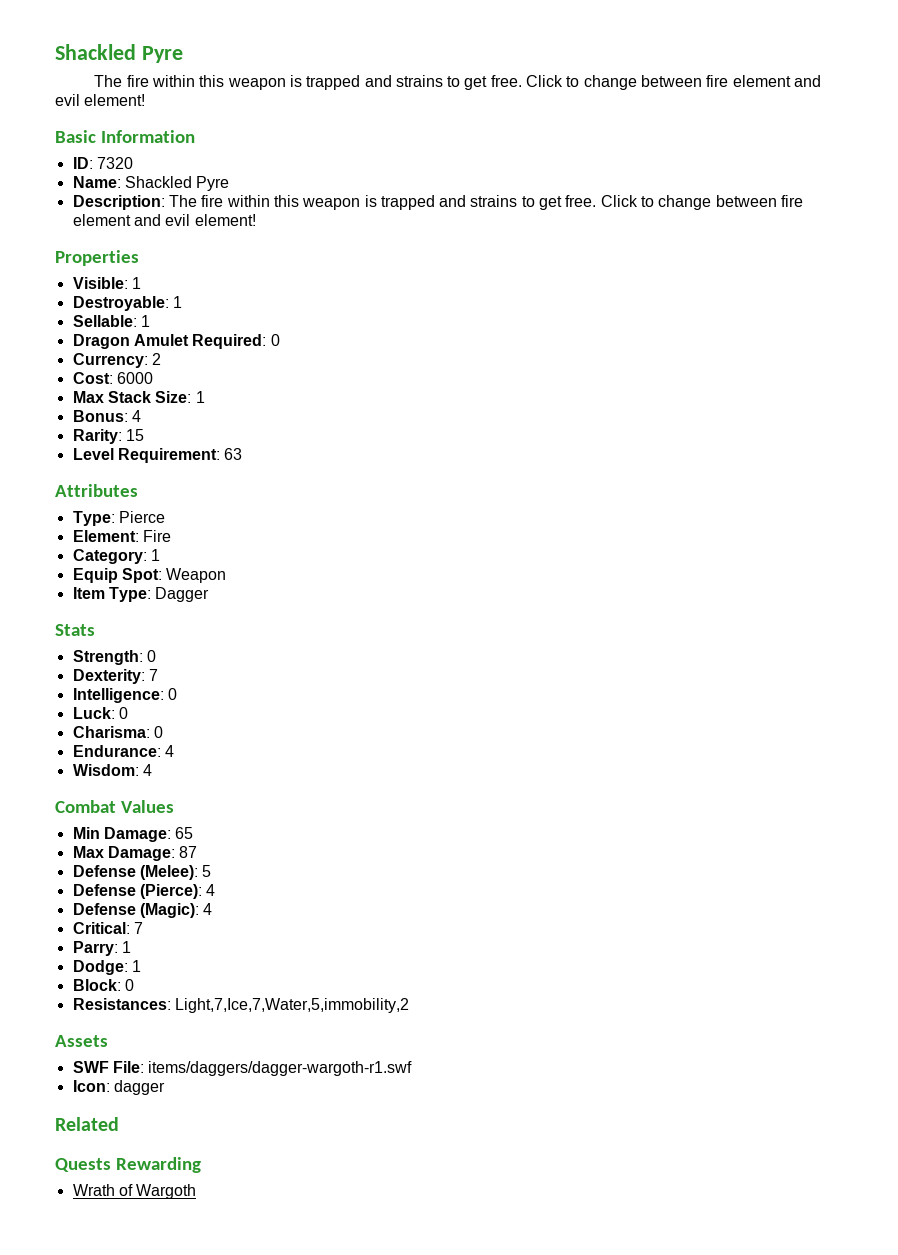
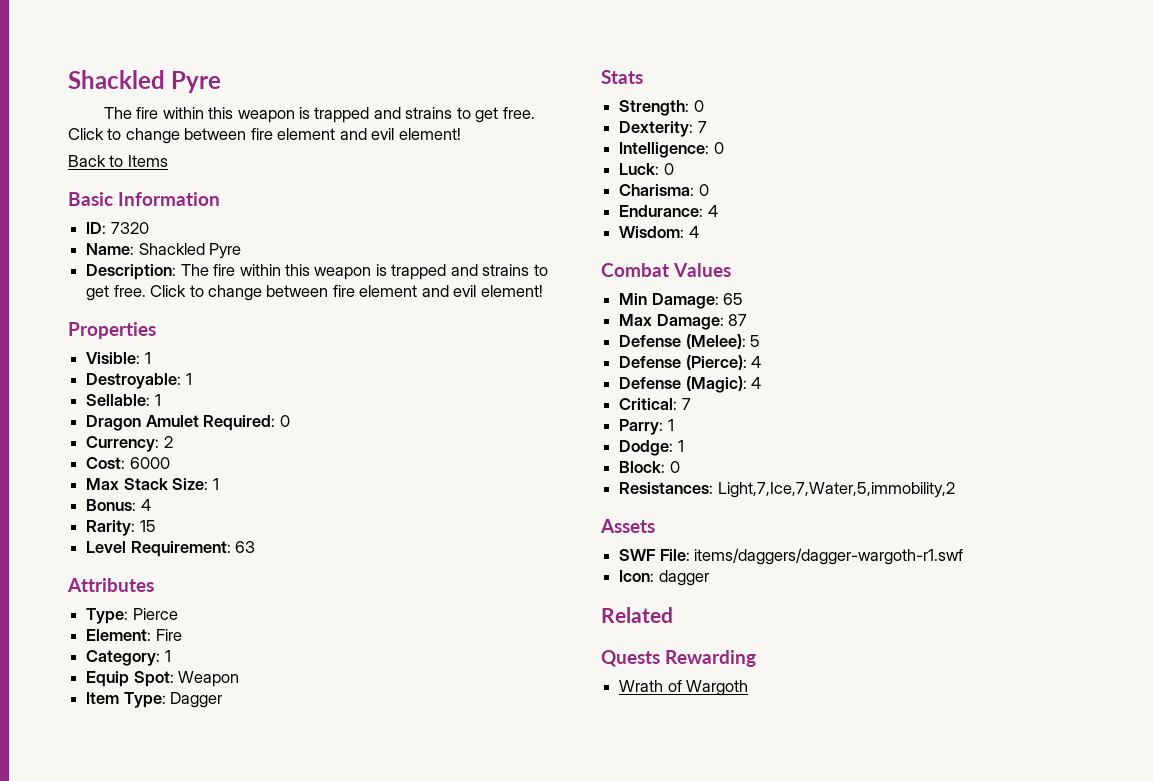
+ Back to Items

